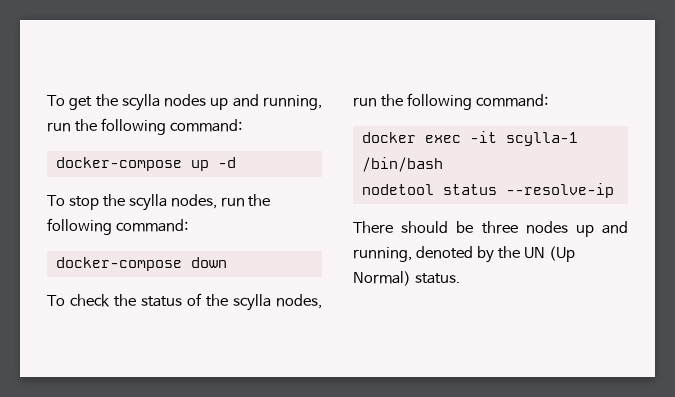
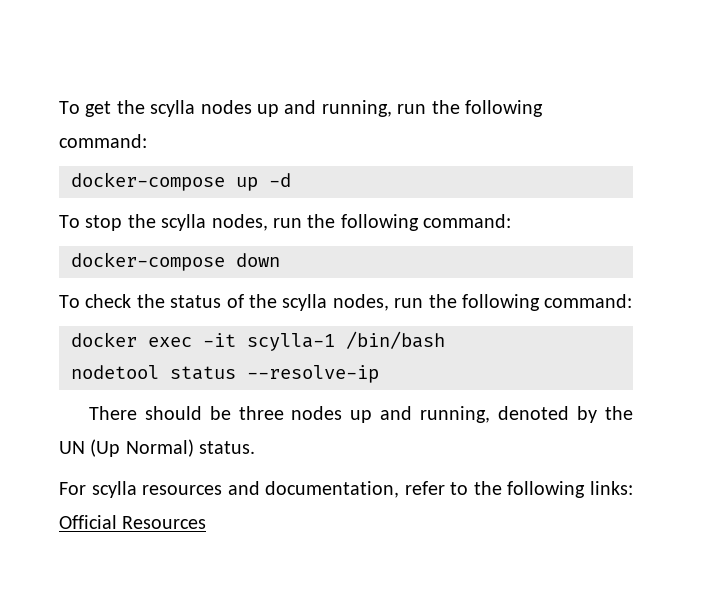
+ For scylla resources and documentation, refer to the following links: Official Resources

